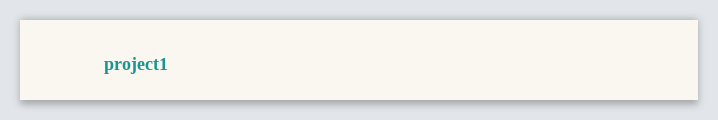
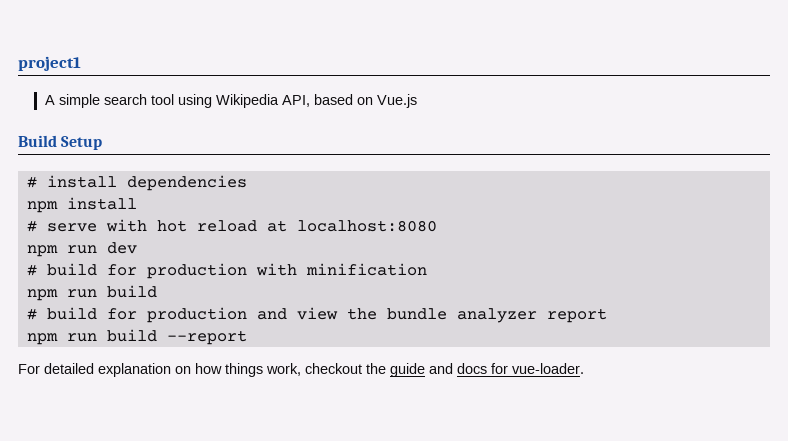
+ A simple search tool using Wikipedia API, based on Vue.js
+ Build Setup
+ # install dependencies
+ npm install
+ # serve with hot reload at localhost:8080
+ npm run dev
+ # build for production with minification
+ npm run build
+ # build for production and view the bundle analyzer report
+ npm run build --report
+ For detailed explanation on how things work, checkout the guide and docs for vue-loader.

